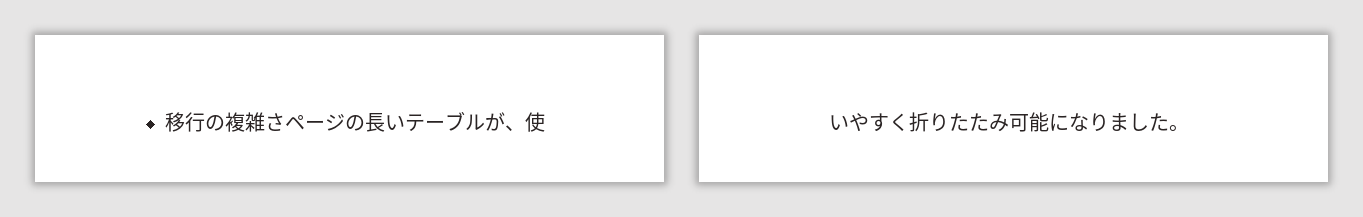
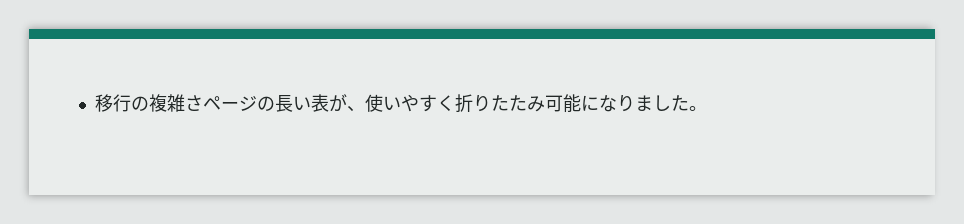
- 移行の複雑さページの長いテーブルが、使いやすく折りたたみ可能になりました。
+ 移行の複雑さページの長い表が、使いやすく折りたたみ可能になりました。

